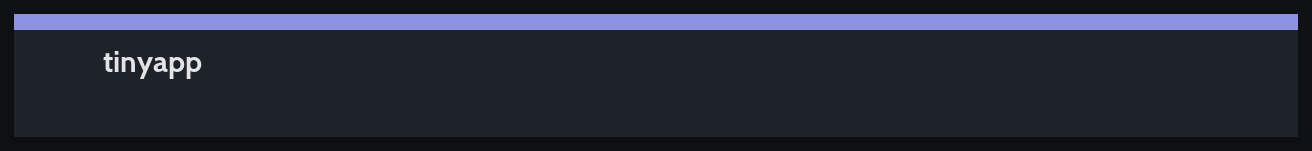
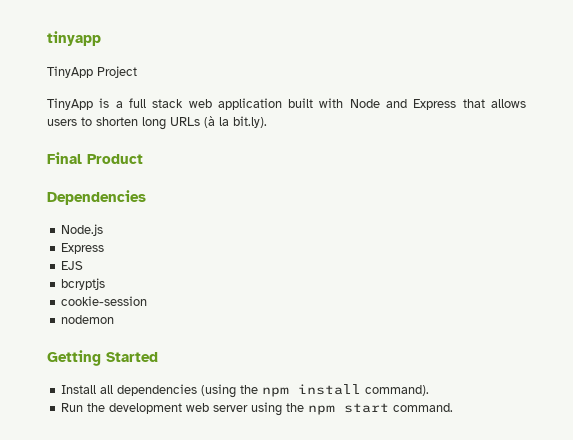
+ TinyApp Project
+ TinyApp is a full stack web application built with Node and Express that allows users to shorten long URLs (à la bit.ly).
+ Final Product
+ Dependencies
+ Node.js
+ Express
+ EJS
+ bcryptjs
+ cookie-session
+ nodemon
+ Getting Started
+ Install all dependencies (using the npm install command).
+ Run the development web server using the npm start command.

